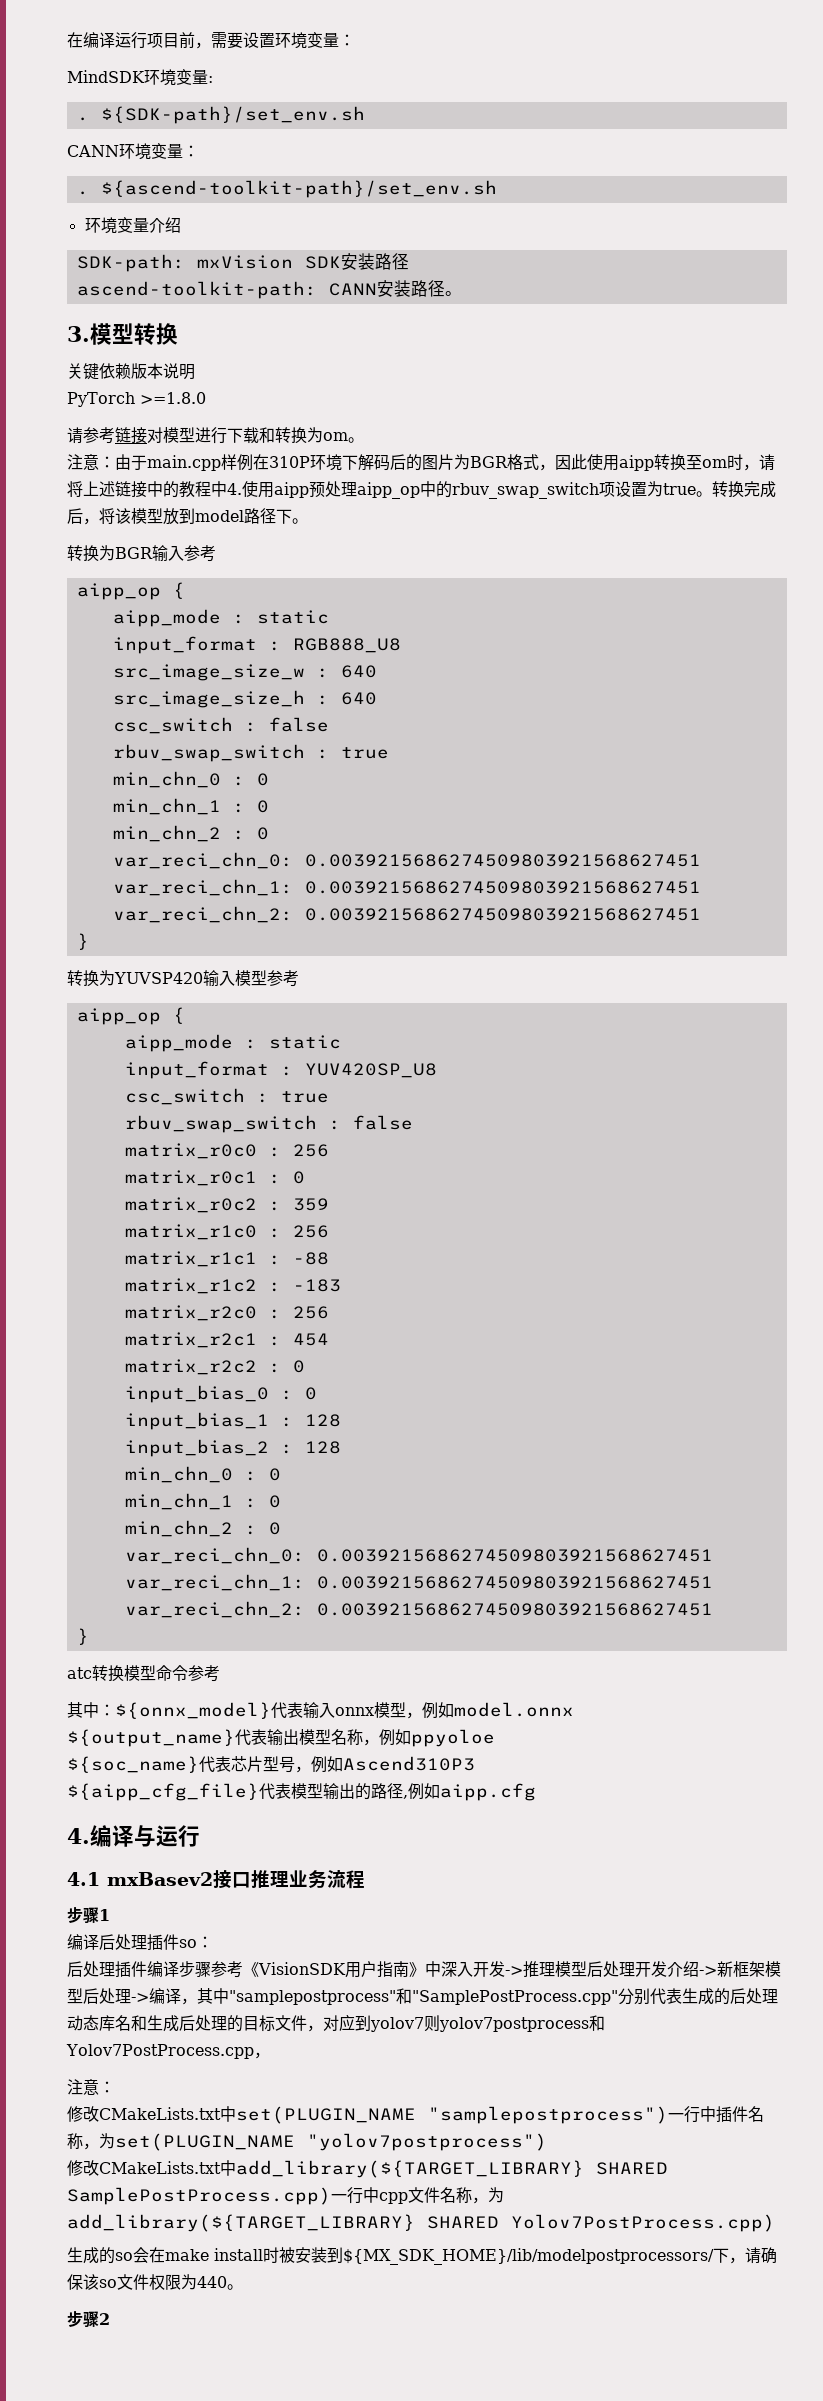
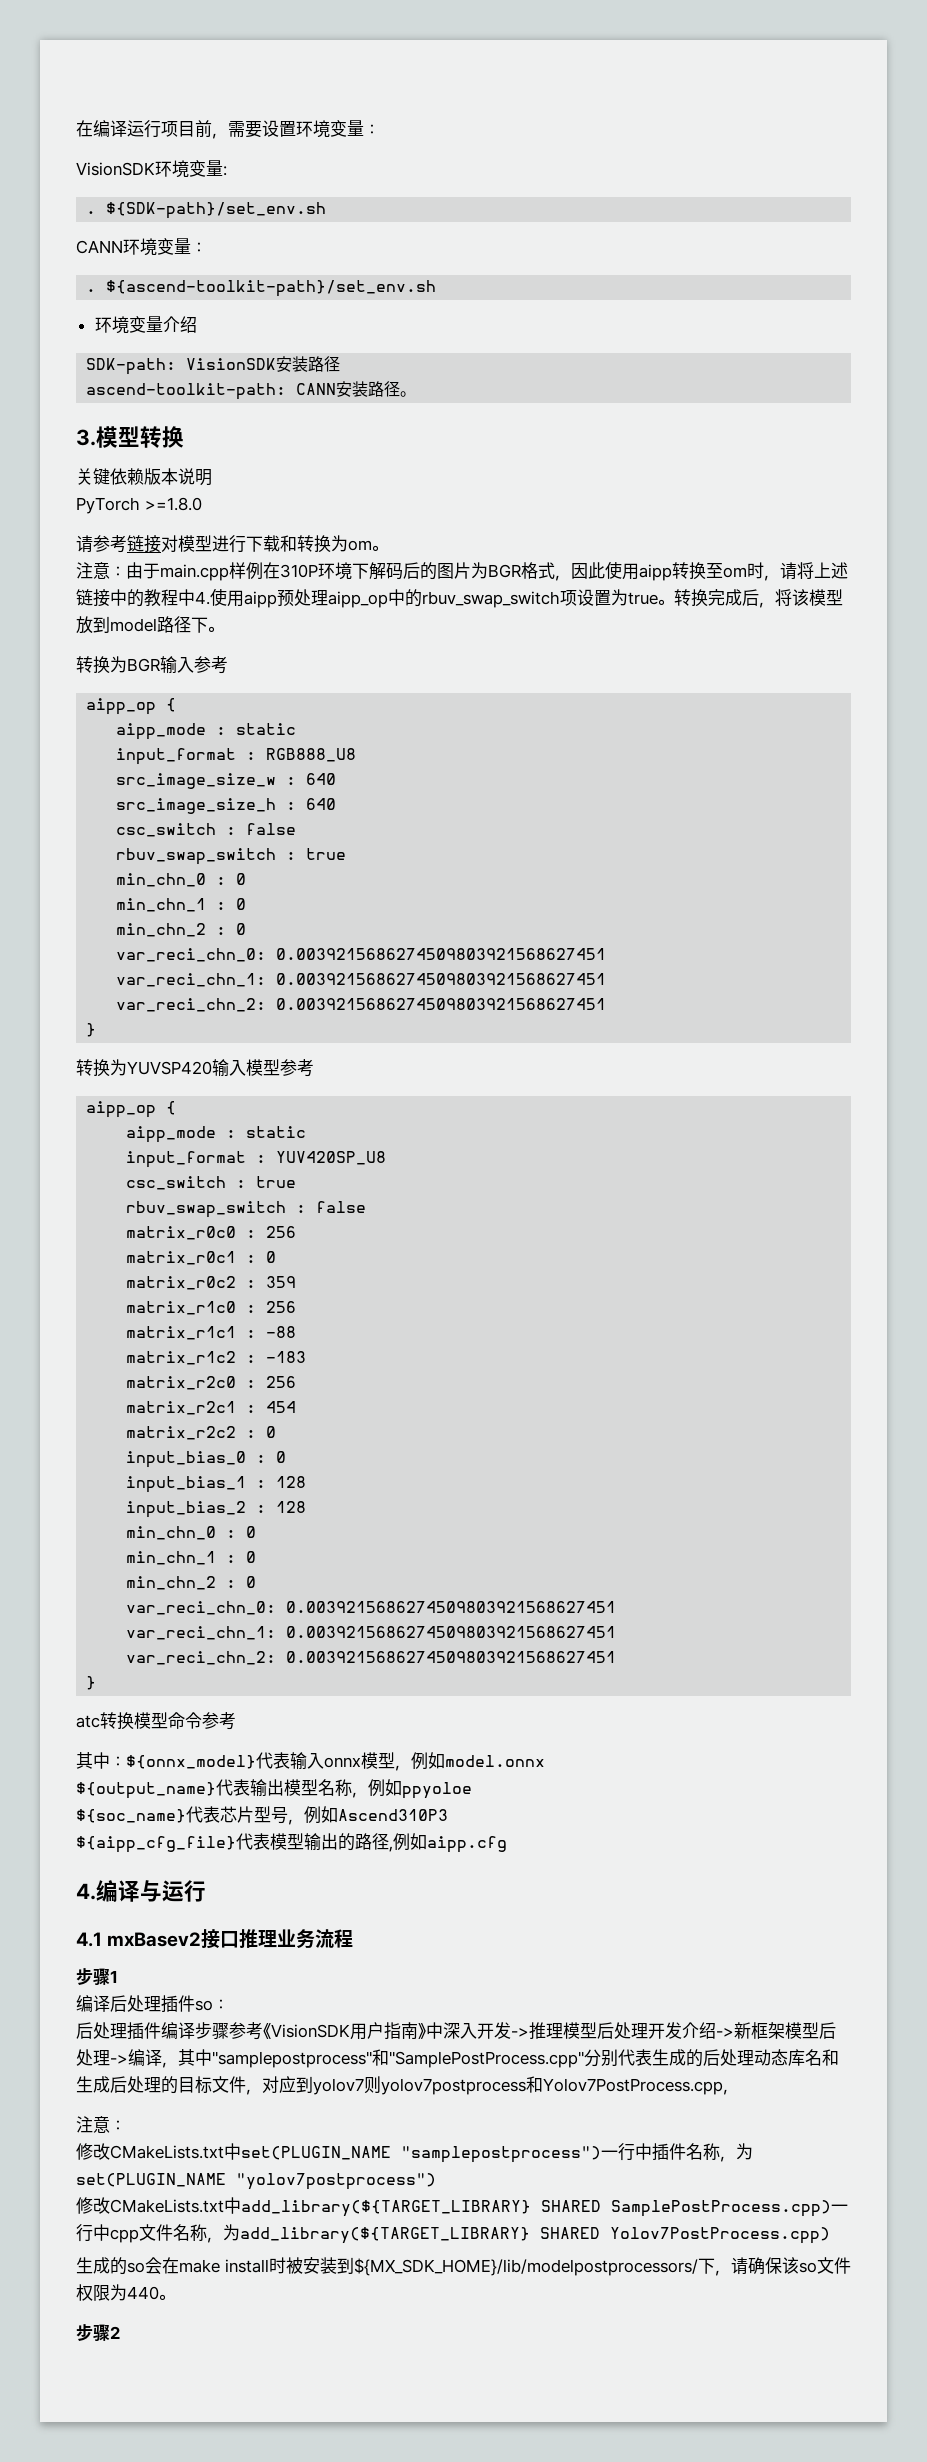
- MindSDK环境变量:
+ VisionSDK环境变量:
- SDK-path: mxVision SDK安装路径
+ SDK-path: VisionSDK安装路径

